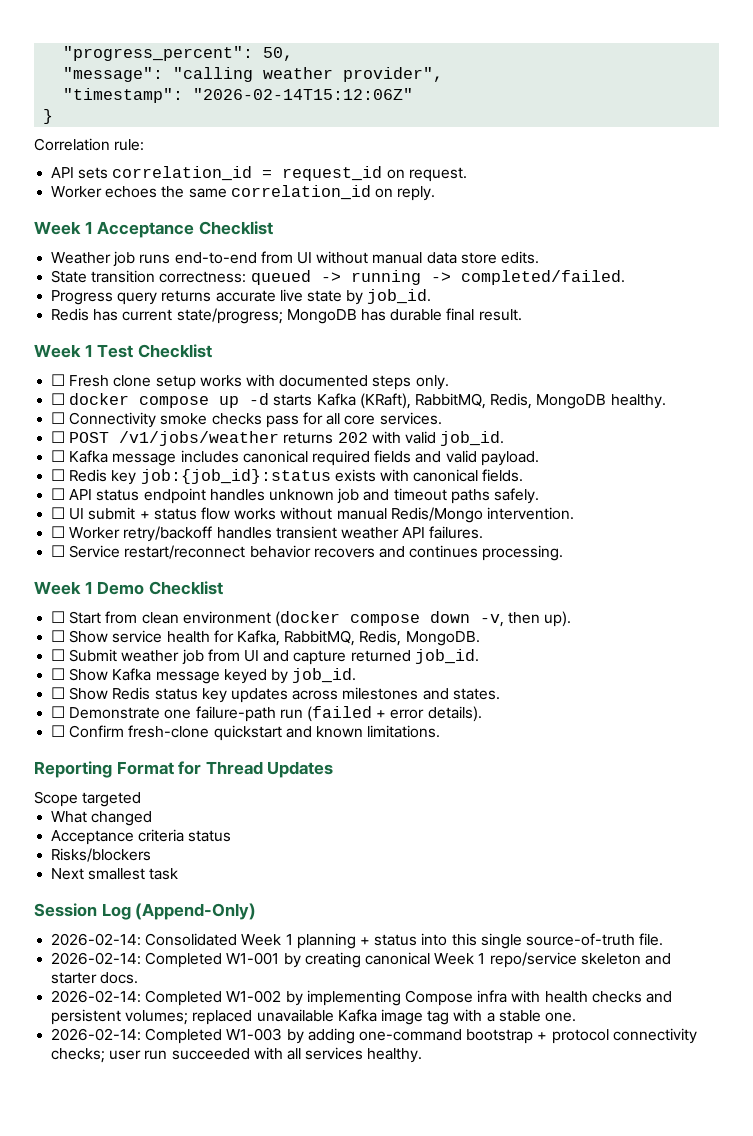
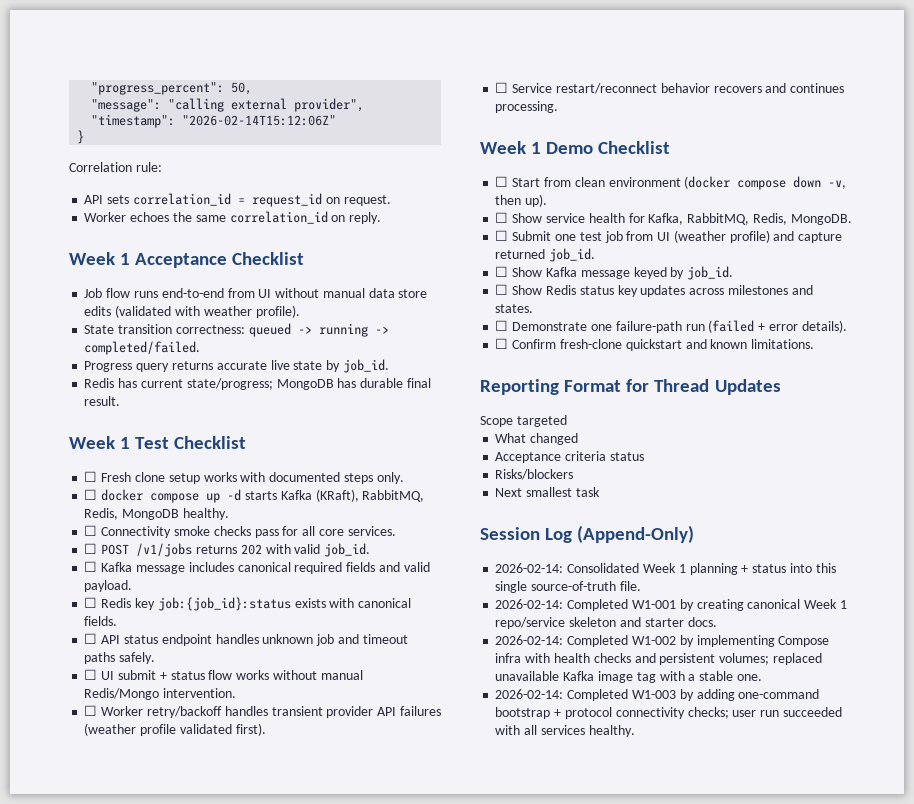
- "message": "calling weather provider",
+ "message": "calling external provider",
- Weather job runs end-to-end from UI without manual data store edits.
+ Job flow runs end-to-end from UI without manual data store edits (validated with weather profile).
- ☐ POST /v1/jobs/weather returns 202 with valid job_id.
+ ☐ POST /v1/jobs returns 202 with valid job_id.
- ☐ Worker retry/backoff handles transient weather API failures.
+ ☐ Worker retry/backoff handles transient provider API failures (weather profile validated first).
- ☐ Submit weather job from UI and capture returned job_id.
+ ☐ Submit one test job from UI (weather profile) and capture returned job_id.

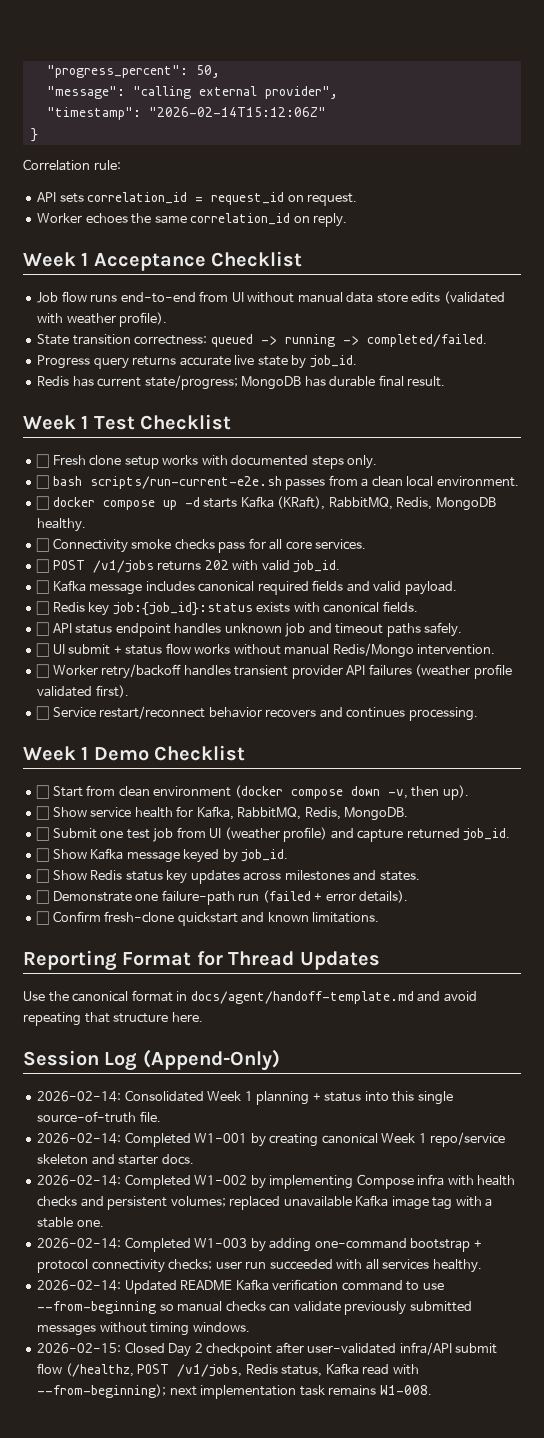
+ ☐ bash scripts/run-current-e2e.sh passes from a clean local environment.
- Scope targeted
- What changed
- Acceptance criteria status
- Risks/blockers
- Next smallest task
+ Use the canonical format in docs/agent/handoff-template.md and avoid repeating that structure here.
+ 2026-02-14: Updated README Kafka verification command to use --from-beginning so manual checks can validate previously submitted messages without timing windows.
+ 2026-02-15: Closed Day 2 checkpoint after user-validated infra/API submit flow (/healthz, POST /v1/jobs, Redis status, Kafka read with --from-beginning); next implementation task remains W1-008.

